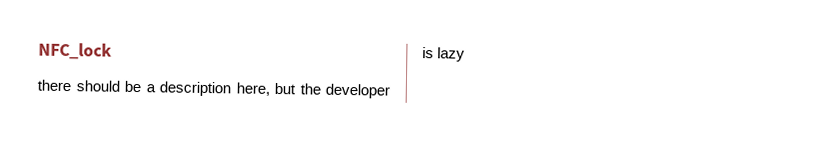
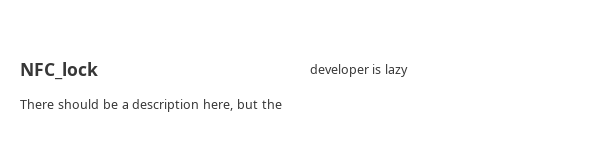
- there should be a description here, but the developer is lazy
+ There should be a description here, but the developer is lazy

